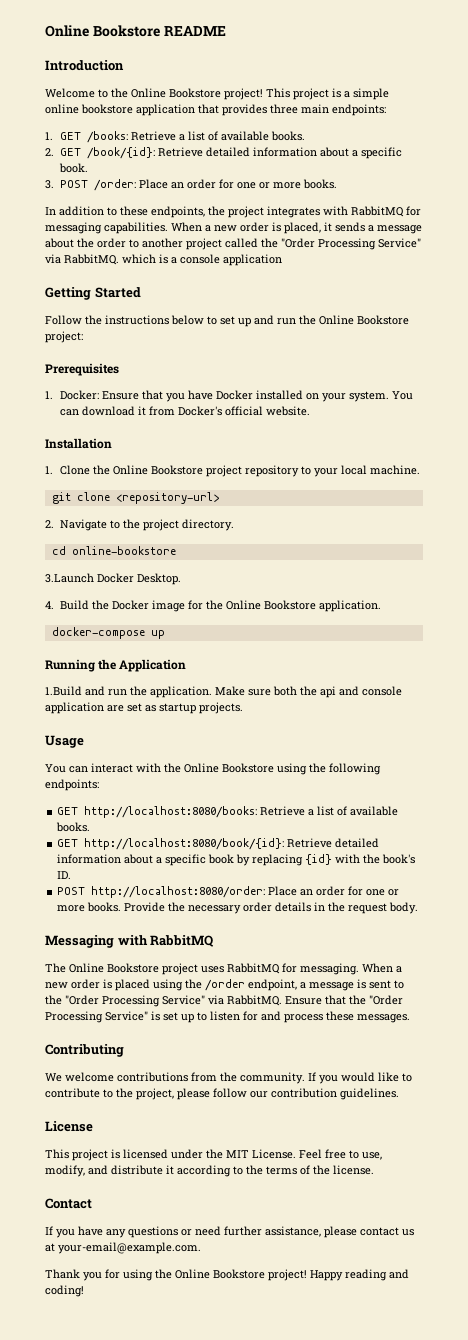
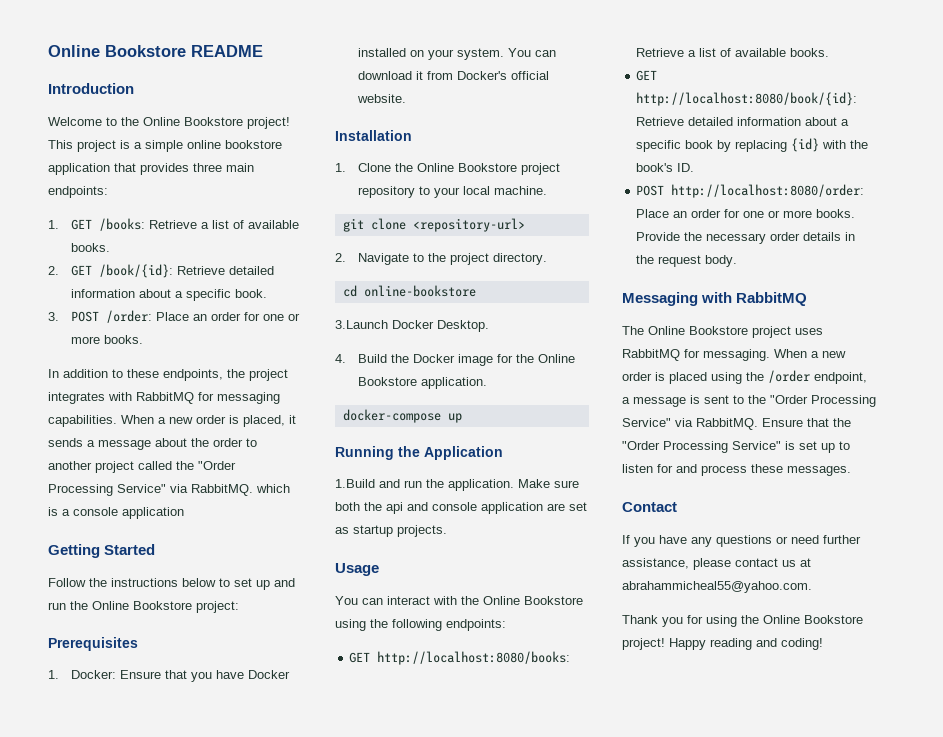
- Contributing
- We welcome contributions from the community. If you would like to contribute to the project, please follow our contribution guidelines.
- License
- This project is licensed under the MIT License. Feel free to use, modify, and distribute it according to the terms of the license.
- If you have any questions or need further assistance, please contact us at your-email@example.com.
+ If you have any questions or need further assistance, please contact us at abrahammicheal55@yahoo.com.

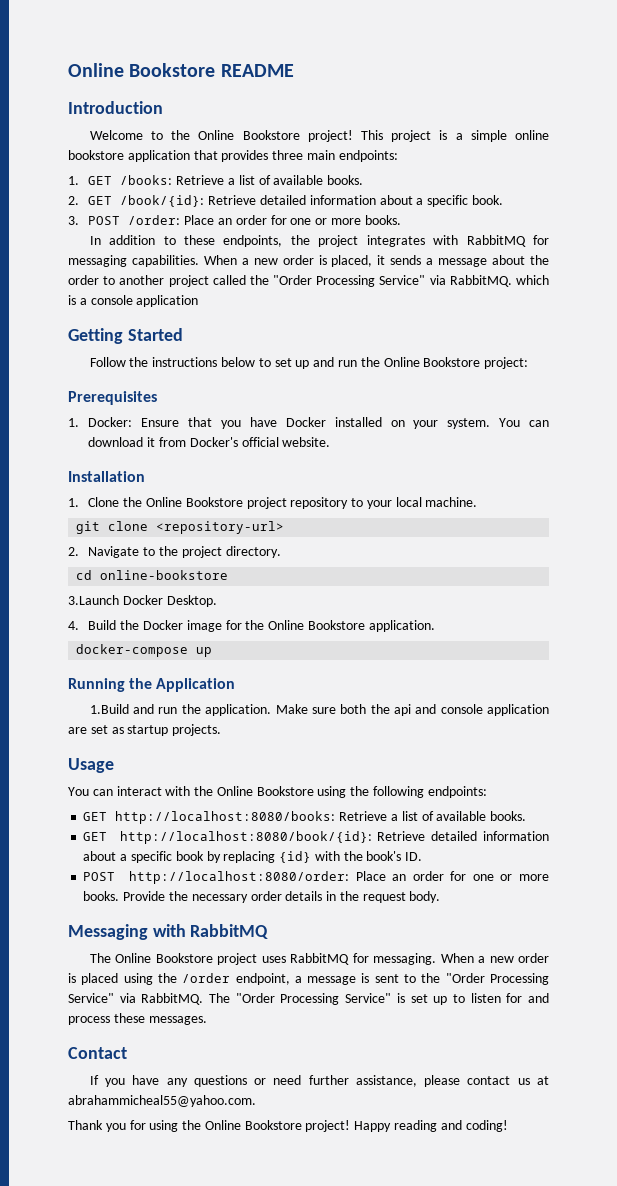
- Ensure that the "Order Processing Service" is set up to listen for and process these messages.
+ The "Order Processing Service" is set up to listen for and process these messages.

